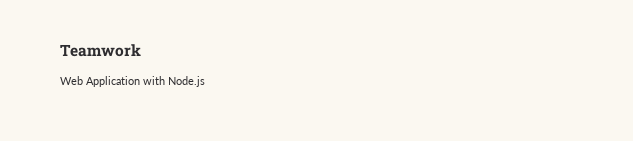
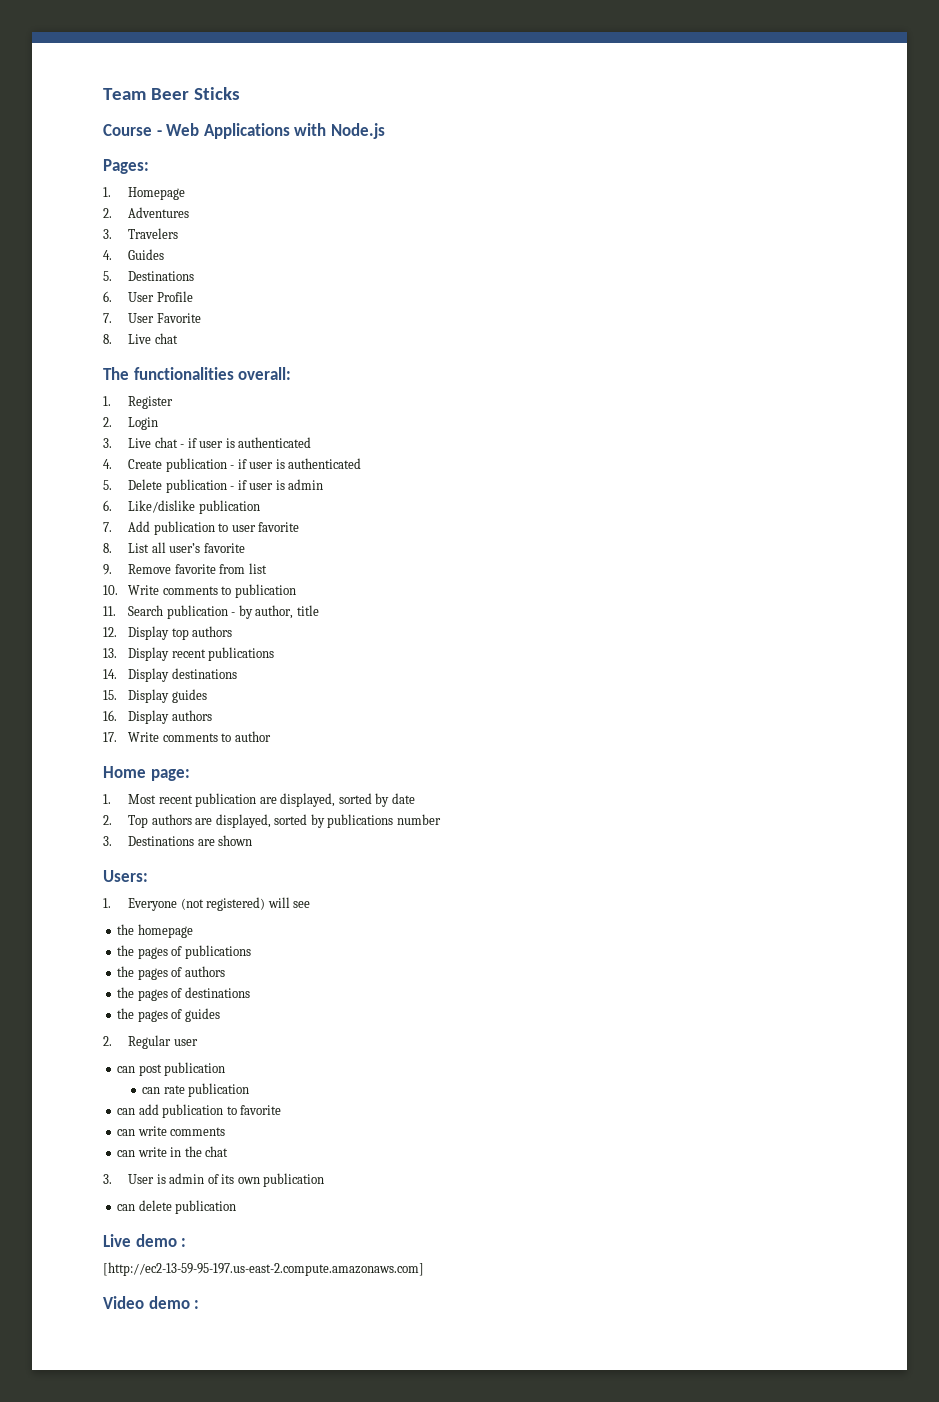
- Teamwork
- Web Application with Node.js
+ Team Beer Sticks
+ Course - Web Applications with Node.js
+ Pages:
+ 1. Homepage
+ 2. Adventures
+ 3. Travelers
+ 4. Guides
+ 5. Destinations
+ 6. User Profile
+ 7. User Favorite
+ 8. Live chat
+ The functionalities overall:
+ 1. Register
+ 2. Login
+ 3. Live chat - if user is authenticated
+ 4. Create publication - if user is authenticated
+ 5. Delete publication - if user is admin
+ 6. Like/dislike publication
+ 7. Add publication to user favorite
+ 8. List all user’s favorite
+ 9. Remove favorite from list
+ 10. Write comments to publication
+ 11. Search publication - by author, title
+ 12. Display top authors
+ 13. Display recent publications
+ 14. Display destinations
+ 15. Display guides
+ 16. Display authors
+ 17. Write comments to author
+ Home page:
+ 1. Most recent publication are displayed, sorted by date
+ 2. Top authors are displayed, sorted by publications number
+ 3. Destinations are shown
+ Users:
+ 1. Everyone (not registered) will see
+ the homepage
+ the pages of publications
+ the pages of authors
+ the pages of destinations
+ the pages of guides
+ 2. Regular user
+ can post publication
+ can rate publication
+ can add publication to favorite
+ can write comments
+ can write in the chat
+ 3. User is admin of its own publication
+ can delete publication
+ Live demo :
+ [http://ec2-13-59-95-197.us-east-2.compute.amazonaws.com]
+ Video demo :

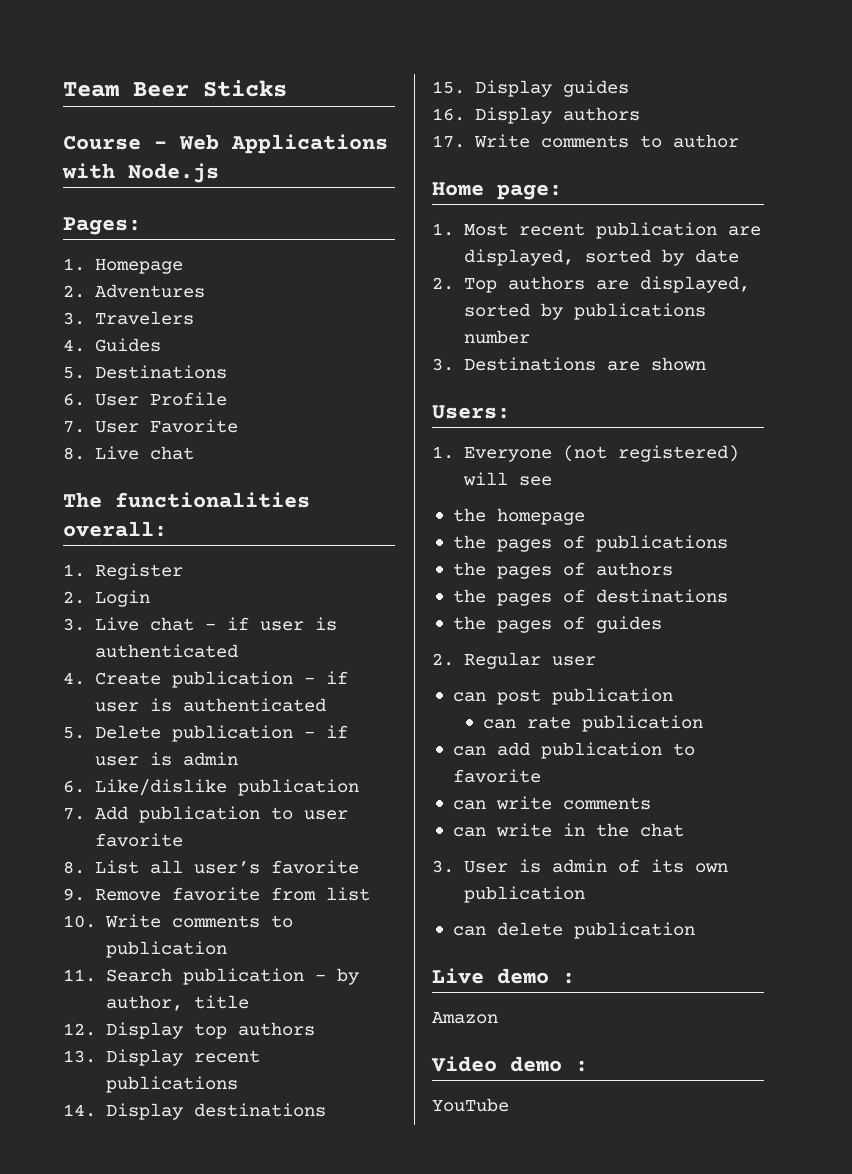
- [http://ec2-13-59-95-197.us-east-2.compute.amazonaws.com]
+ Amazon
+ YouTube

